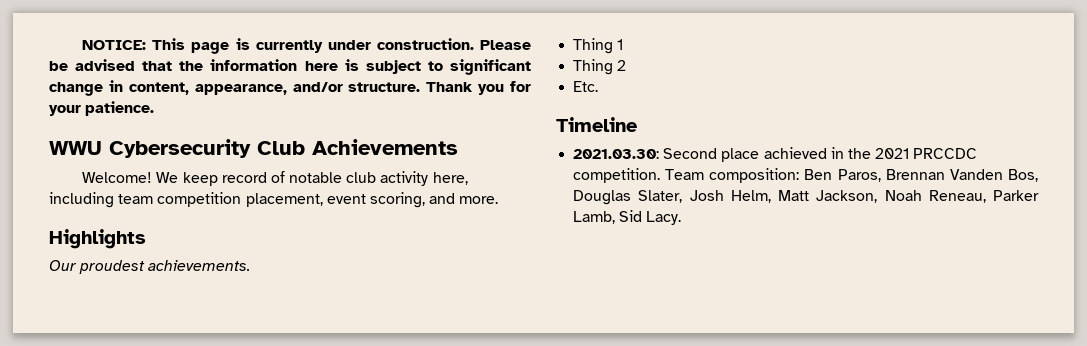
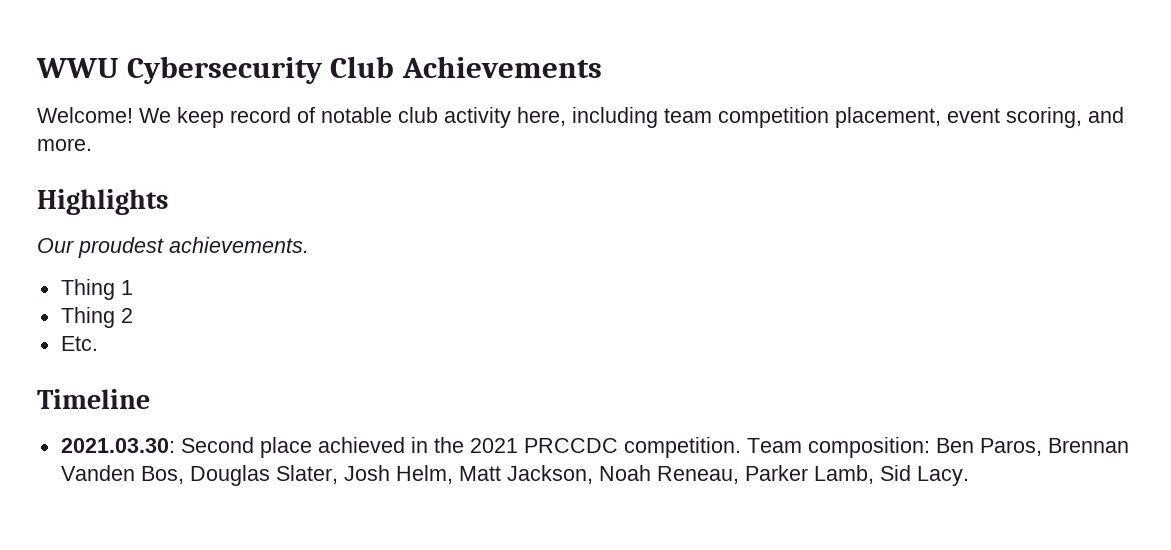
- NOTICE: This page is currently under construction. Please be advised that the information here is subject to significant change in content, appearance, and/or structure. Thank you for your patience.

